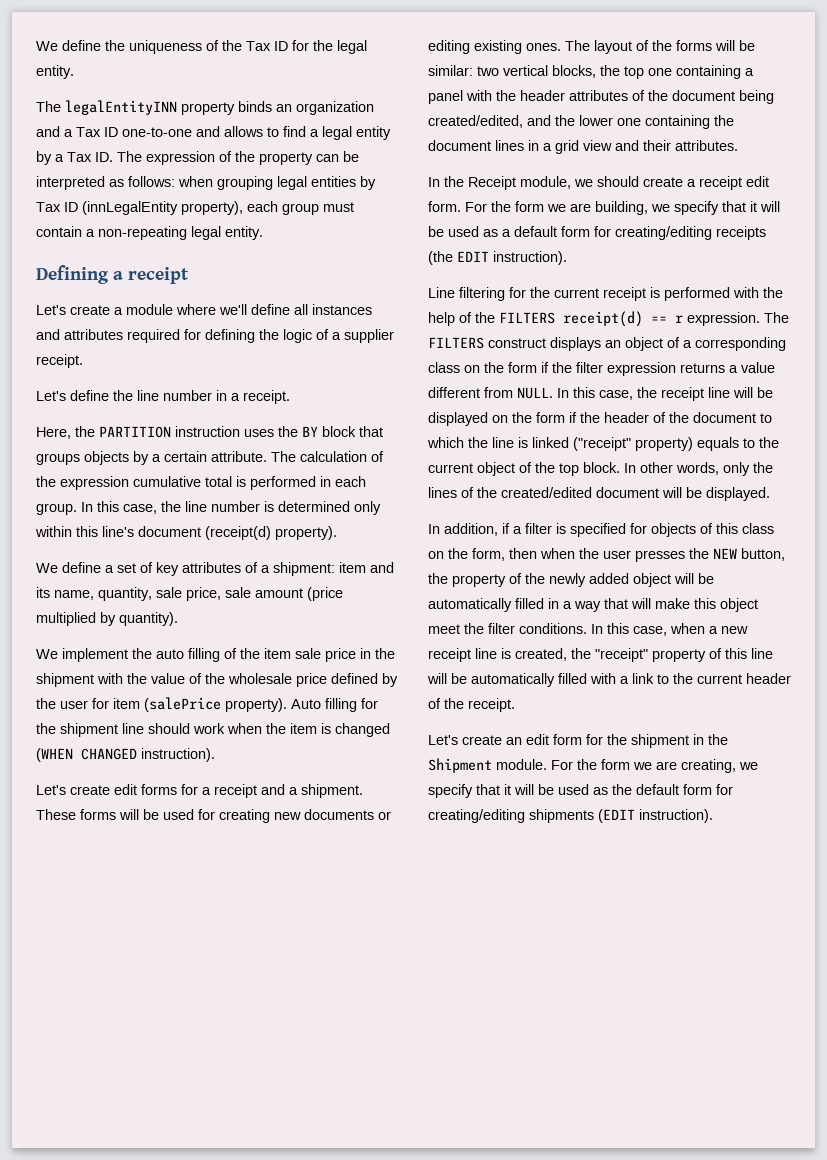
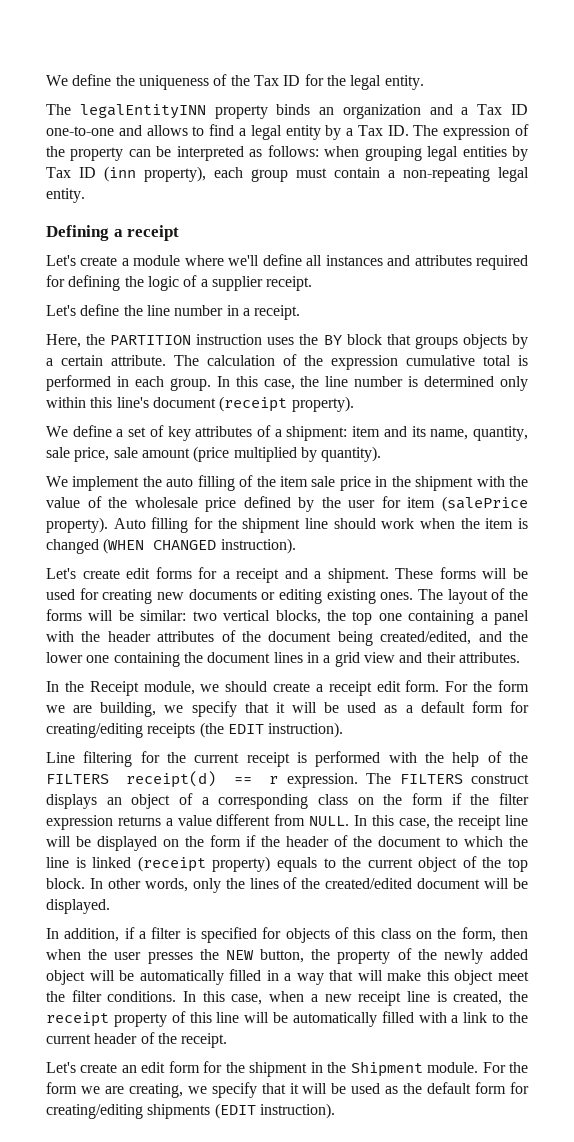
- The legalEntityINN property binds an organization and a Tax ID one-to-one and allows to find a legal entity by a Tax ID. The expression of the property can be interpreted as follows: when grouping legal entities by Tax ID (innLegalEntity property), each group must contain a non-repeating legal entity.
+ The legalEntityINN property binds an organization and a Tax ID one-to-one and allows to find a legal entity by a Tax ID. The expression of the property can be interpreted as follows: when grouping legal entities by Tax ID (inn property), each group must contain a non-repeating legal entity.
- In this case, the line number is determined only within this line's document (receipt(d) property).
+ In this case, the line number is determined only within this line's document (receipt property).
- In this case, the receipt line will be displayed on the form if the header of the document to which the line is linked ("receipt" property) equals to the current object of the top block.
+ In this case, the receipt line will be displayed on the form if the header of the document to which the line is linked (receipt property) equals to the current object of the top block.
- In this case, when a new receipt line is created, the "receipt" property of this line will be automatically filled with a link to the current header of the receipt.
+ In this case, when a new receipt line is created, the receipt property of this line will be automatically filled with a link to the current header of the receipt.

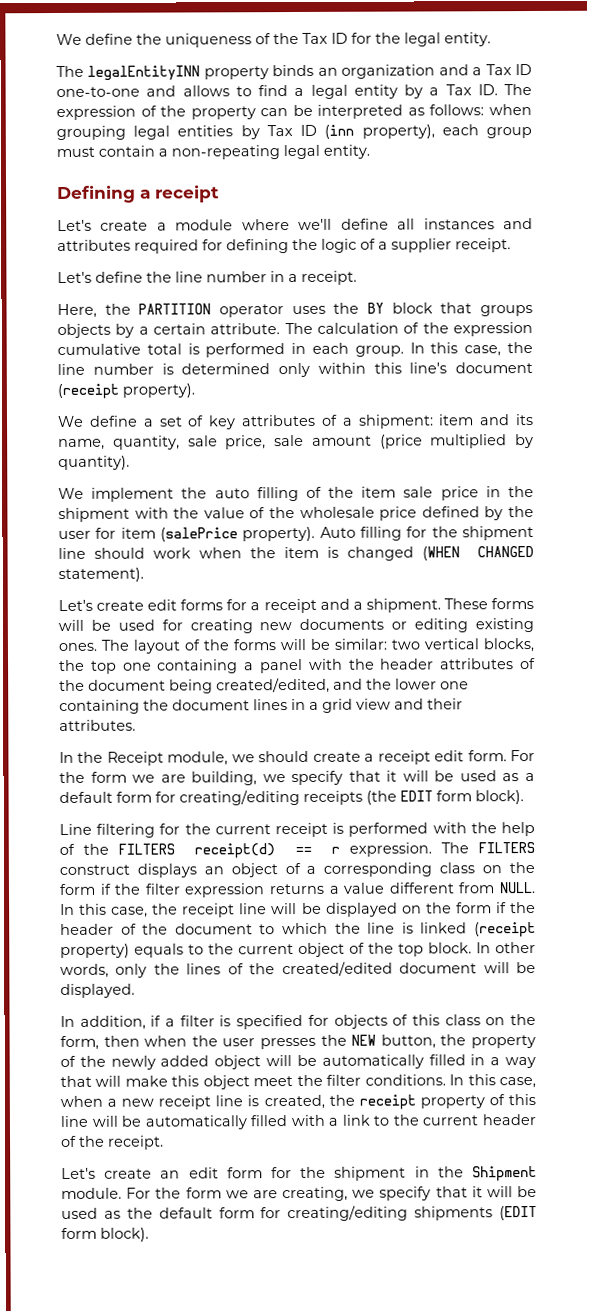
- Here, the PARTITION instruction uses the BY block that groups objects by a certain attribute.
+ Here, the PARTITION operator uses the BY block that groups objects by a certain attribute.
- Auto filling for the shipment line should work when the item is changed (WHEN CHANGED instruction).
+ Auto filling for the shipment line should work when the item is changed (WHEN CHANGED statement).
- For the form we are building, we specify that it will be used as a default form for creating/editing receipts (the EDIT instruction).
+ For the form we are building, we specify that it will be used as a default form for creating/editing receipts (the EDIT form block).
- For the form we are creating, we specify that it will be used as the default form for creating/editing shipments (EDIT instruction).
+ For the form we are creating, we specify that it will be used as the default form for creating/editing shipments (EDIT form block).

